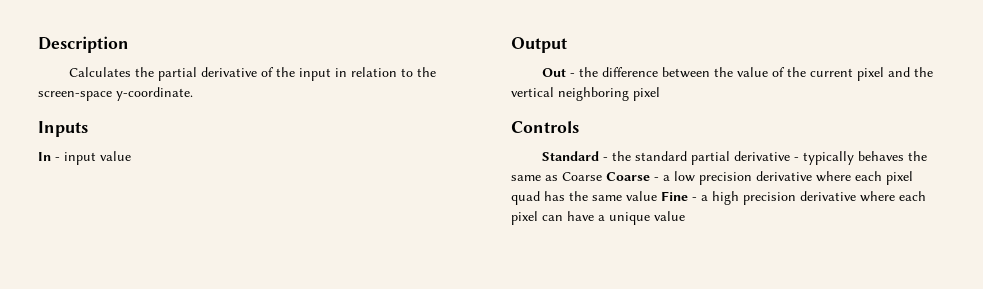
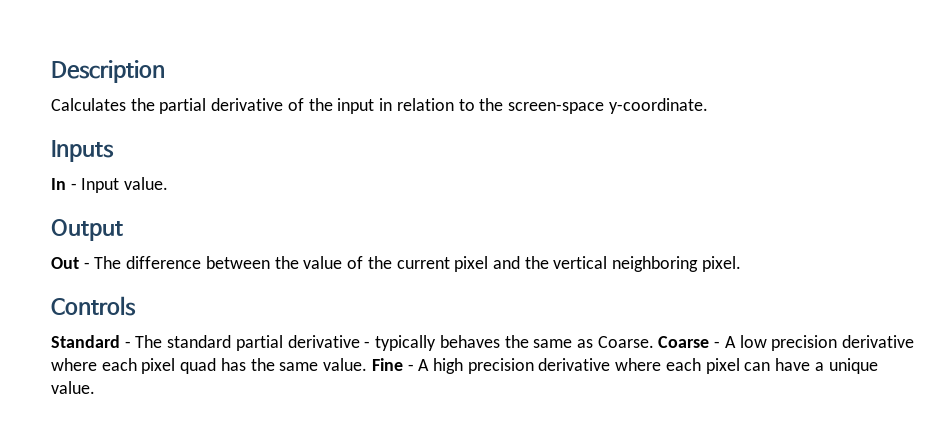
- In - input value
+ In - Input value.
- Out - the difference between the value of the current pixel and the vertical neighboring pixel
+ Out - The difference between the value of the current pixel and the vertical neighboring pixel.
- Standard - the standard partial derivative - typically behaves the same as Coarse Coarse - a low precision derivative where each pixel quad has the same value Fine - a high precision derivative where each pixel can have a unique value
+ Standard - The standard partial derivative - typically behaves the same as Coarse. Coarse - A low precision derivative where each pixel quad has the same value. Fine - A high precision derivative where each pixel can have a unique value.

